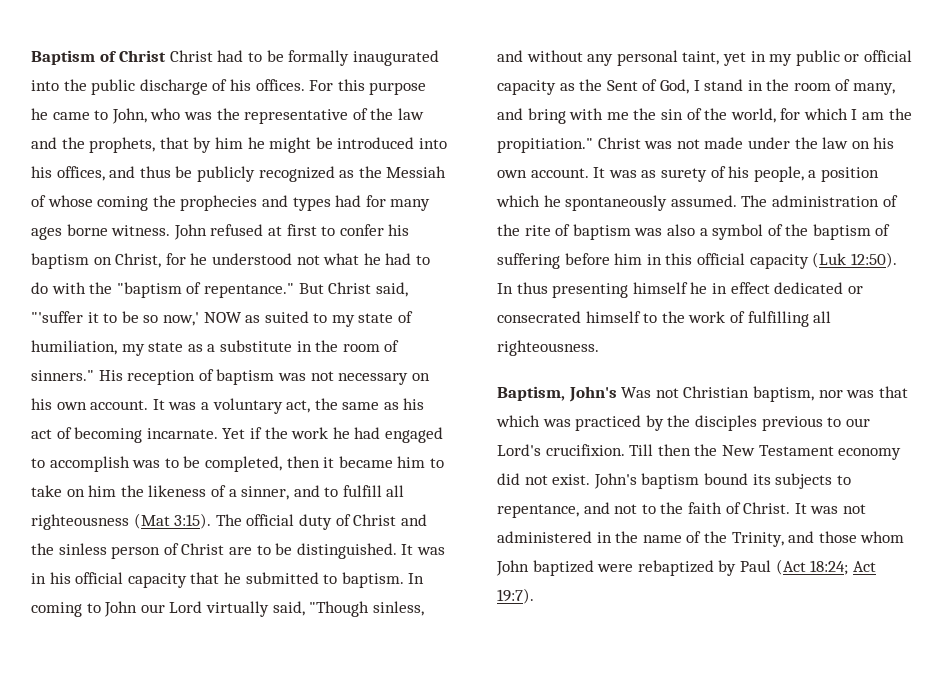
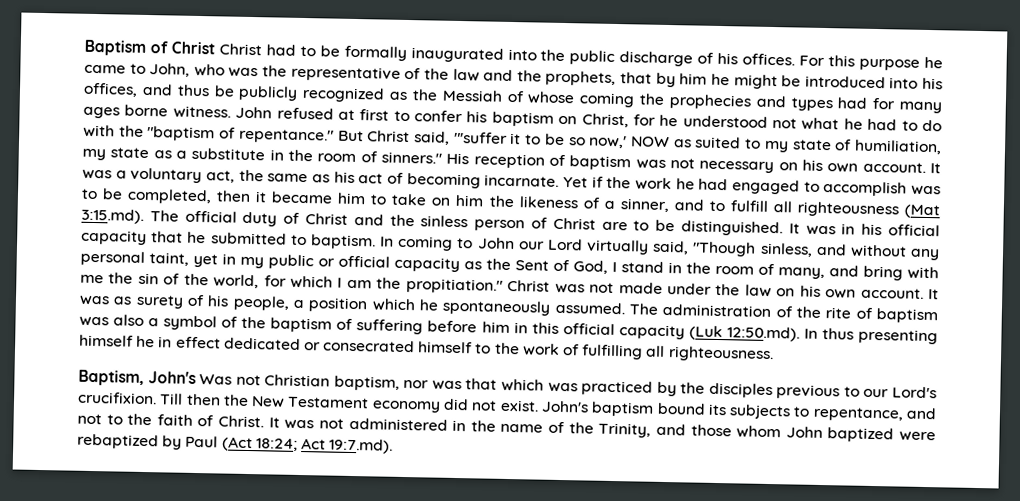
- Yet if the work he had engaged to accomplish was to be completed, then it became him to take on him the likeness of a sinner, and to fulfill all righteousness (Mat 3:15). The official duty of Christ and the sinless person of Christ are to be distinguished.
+ Yet if the work he had engaged to accomplish was to be completed, then it became him to take on him the likeness of a sinner, and to fulfill all righteousness (Mat 3:15.md). The official duty of Christ and the sinless person of Christ are to be distinguished.
- The administration of the rite of baptism was also a symbol of the baptism of suffering before him in this official capacity (Luk 12:50). In thus presenting himself he in effect dedicated or consecrated himself to the work of fulfilling all righteousness.
+ The administration of the rite of baptism was also a symbol of the baptism of suffering before him in this official capacity (Luk 12:50.md). In thus presenting himself he in effect dedicated or consecrated himself to the work of fulfilling all righteousness.
- It was not administered in the name of the Trinity, and those whom John baptized were rebaptized by Paul (Act 18:24; Act 19:7).
+ It was not administered in the name of the Trinity, and those whom John baptized were rebaptized by Paul (Act 18:24; Act 19:7.md).

